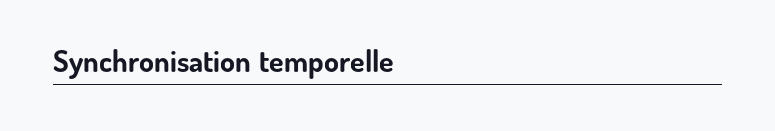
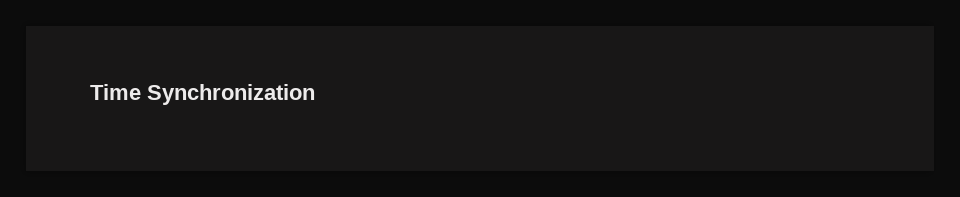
- Synchronisation temporelle
+ Time Synchronization

